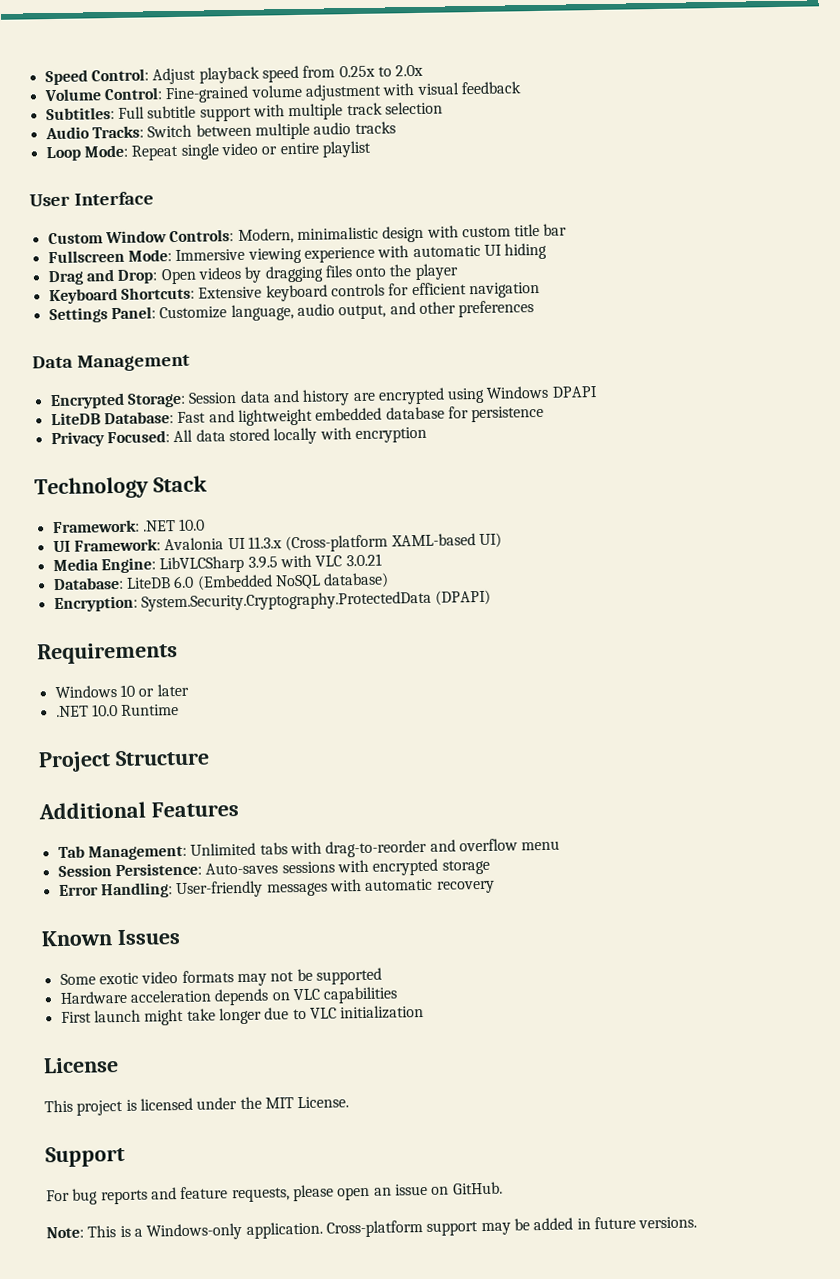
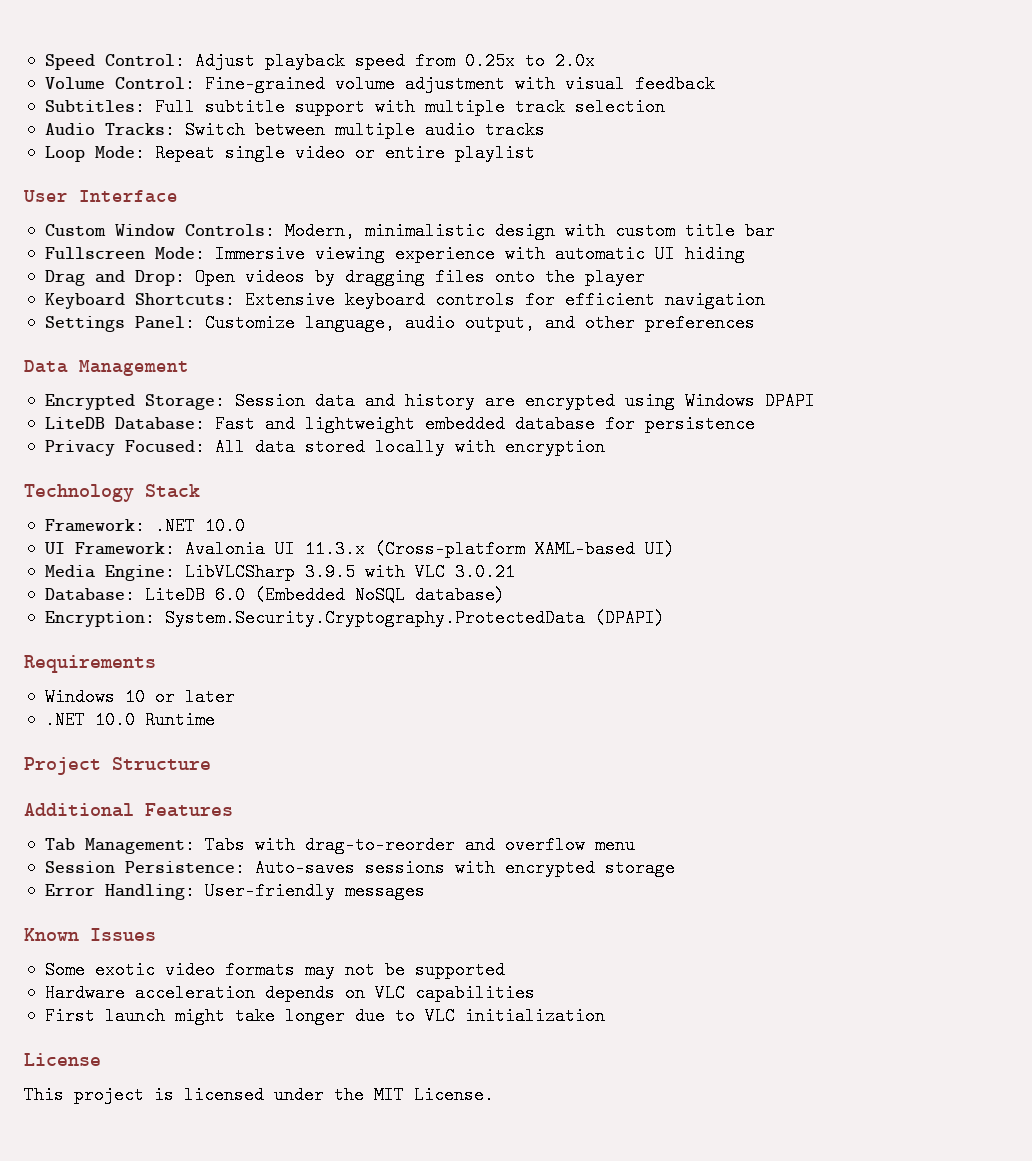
- Tab Management: Unlimited tabs with drag-to-reorder and overflow menu
+ Tab Management: Tabs with drag-to-reorder and overflow menu
- Error Handling: User-friendly messages with automatic recovery
+ Error Handling: User-friendly messages
- Support
- For bug reports and feature requests, please open an issue on GitHub.
- Note: This is a Windows-only application. Cross-platform support may be added in future versions.

